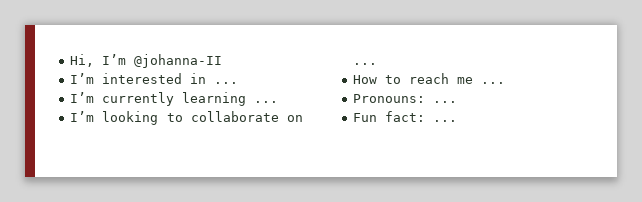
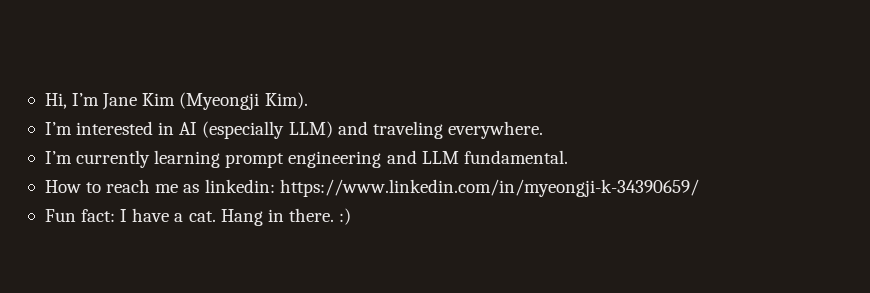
- Hi, I’m @johanna-II
+ Hi, I’m Jane Kim (Myeongji Kim).
- I’m interested in ...
- I’m currently learning ...
- I’m looking to collaborate on ...
+ I’m interested in AI (especially LLM) and traveling everywhere.
+ I’m currently learning prompt engineering and LLM fundamental.
- How to reach me ...
- Pronouns: ...
+ How to reach me as linkedin: https://www.linkedin.com/in/myeongji-k-34390659/
- Fun fact: ...
+ Fun fact: I have a cat. Hang in there. :)

